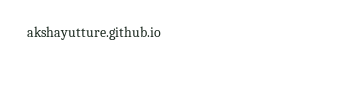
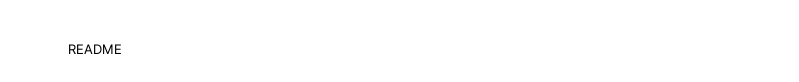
- akshayutture.github.io
+ README

